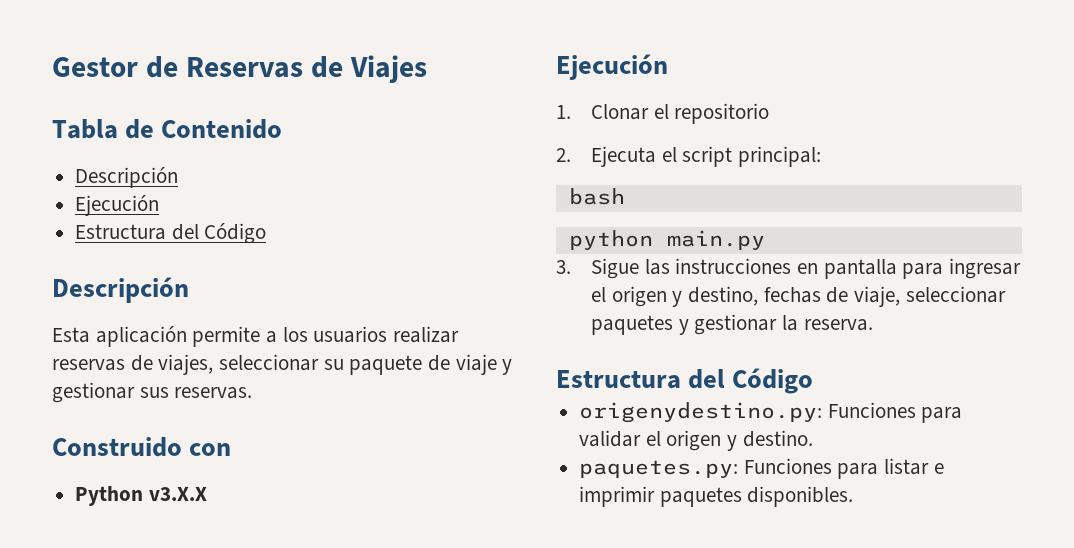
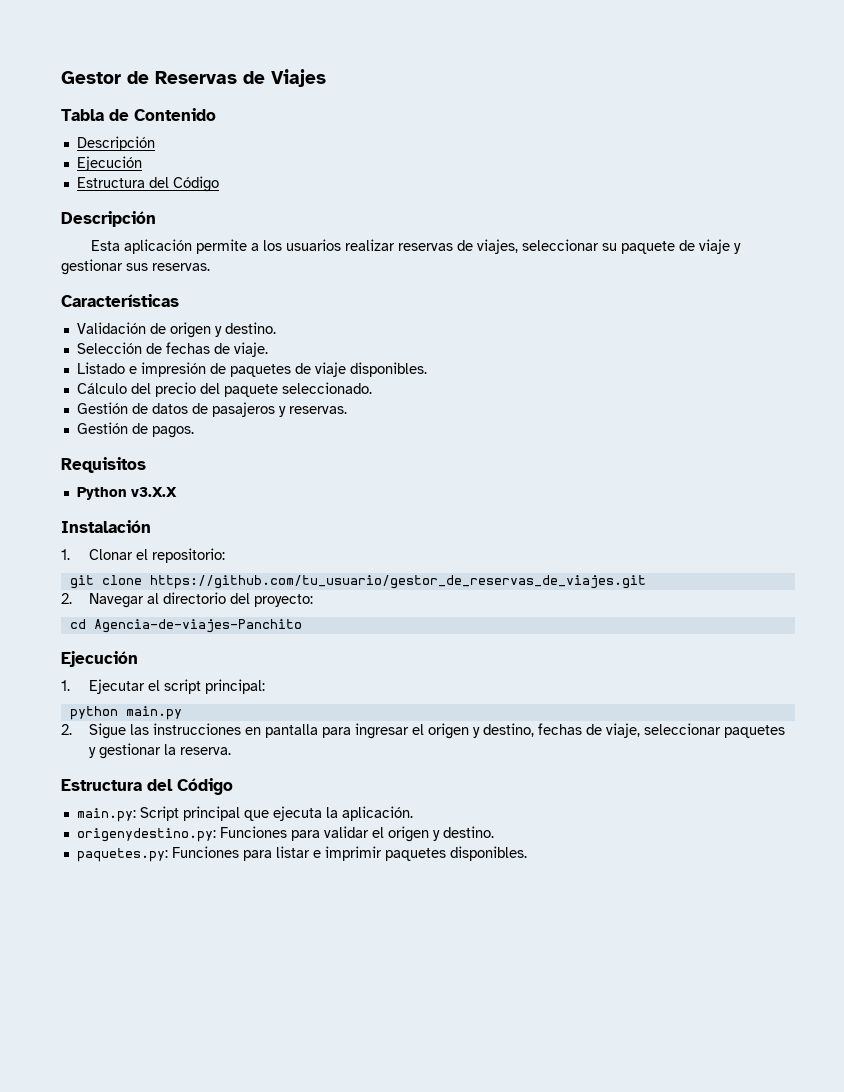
- Construido con
+ Características
+ Validación de origen y destino.
+ Selección de fechas de viaje.
+ Listado e impresión de paquetes de viaje disponibles.
+ Cálculo del precio del paquete seleccionado.
+ Gestión de datos de pasajeros y reservas.
+ Gestión de pagos.
+ Requisitos
  Python v3.X.X
- Ejecución
+ Instalación
- 1. Clonar el repositorio
- 2. Ejecuta el script principal:
+ 1. Clonar el repositorio:
+ git clone https://github.com/tu_usuario/gestor_de_reservas_de_viajes.git
+ 2. Navegar al directorio del proyecto:
+ cd Agencia-de-viajes-Panchito
+ Ejecución
+ 1. Ejecutar el script principal:
- bash
- 3. Sigue las instrucciones en pantalla para ingresar el origen y destino, fechas de viaje, seleccionar paquetes y gestionar la reserva.
+ 2. Sigue las instrucciones en pantalla para ingresar el origen y destino, fechas de viaje, seleccionar paquetes y gestionar la reserva.
+ main.py: Script principal que ejecuta la aplicación.

